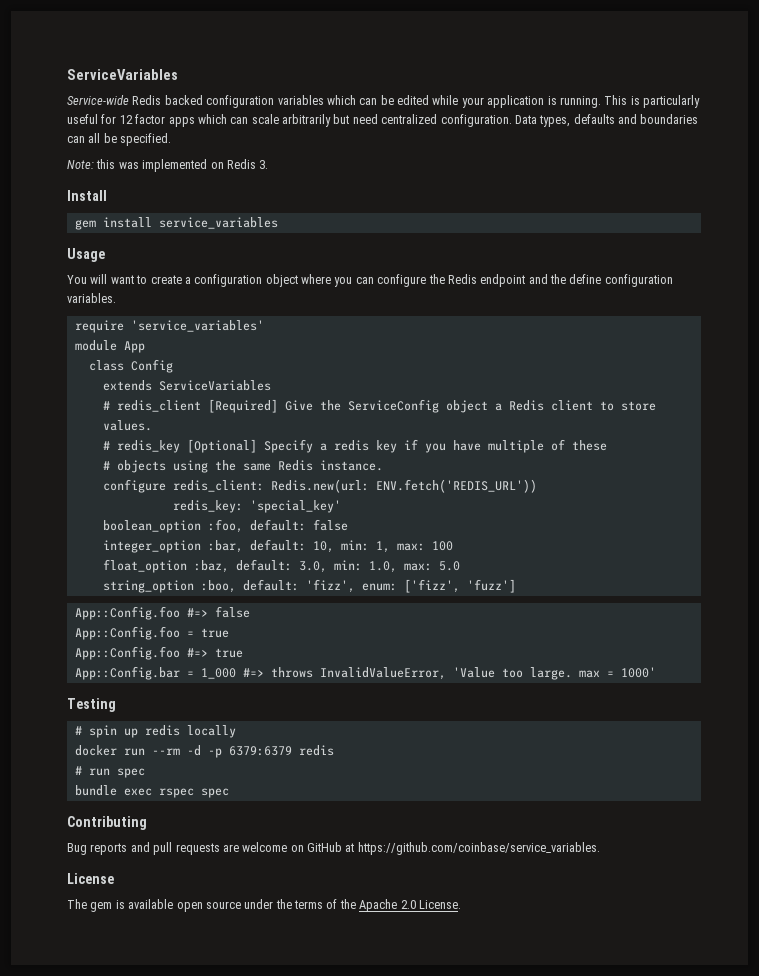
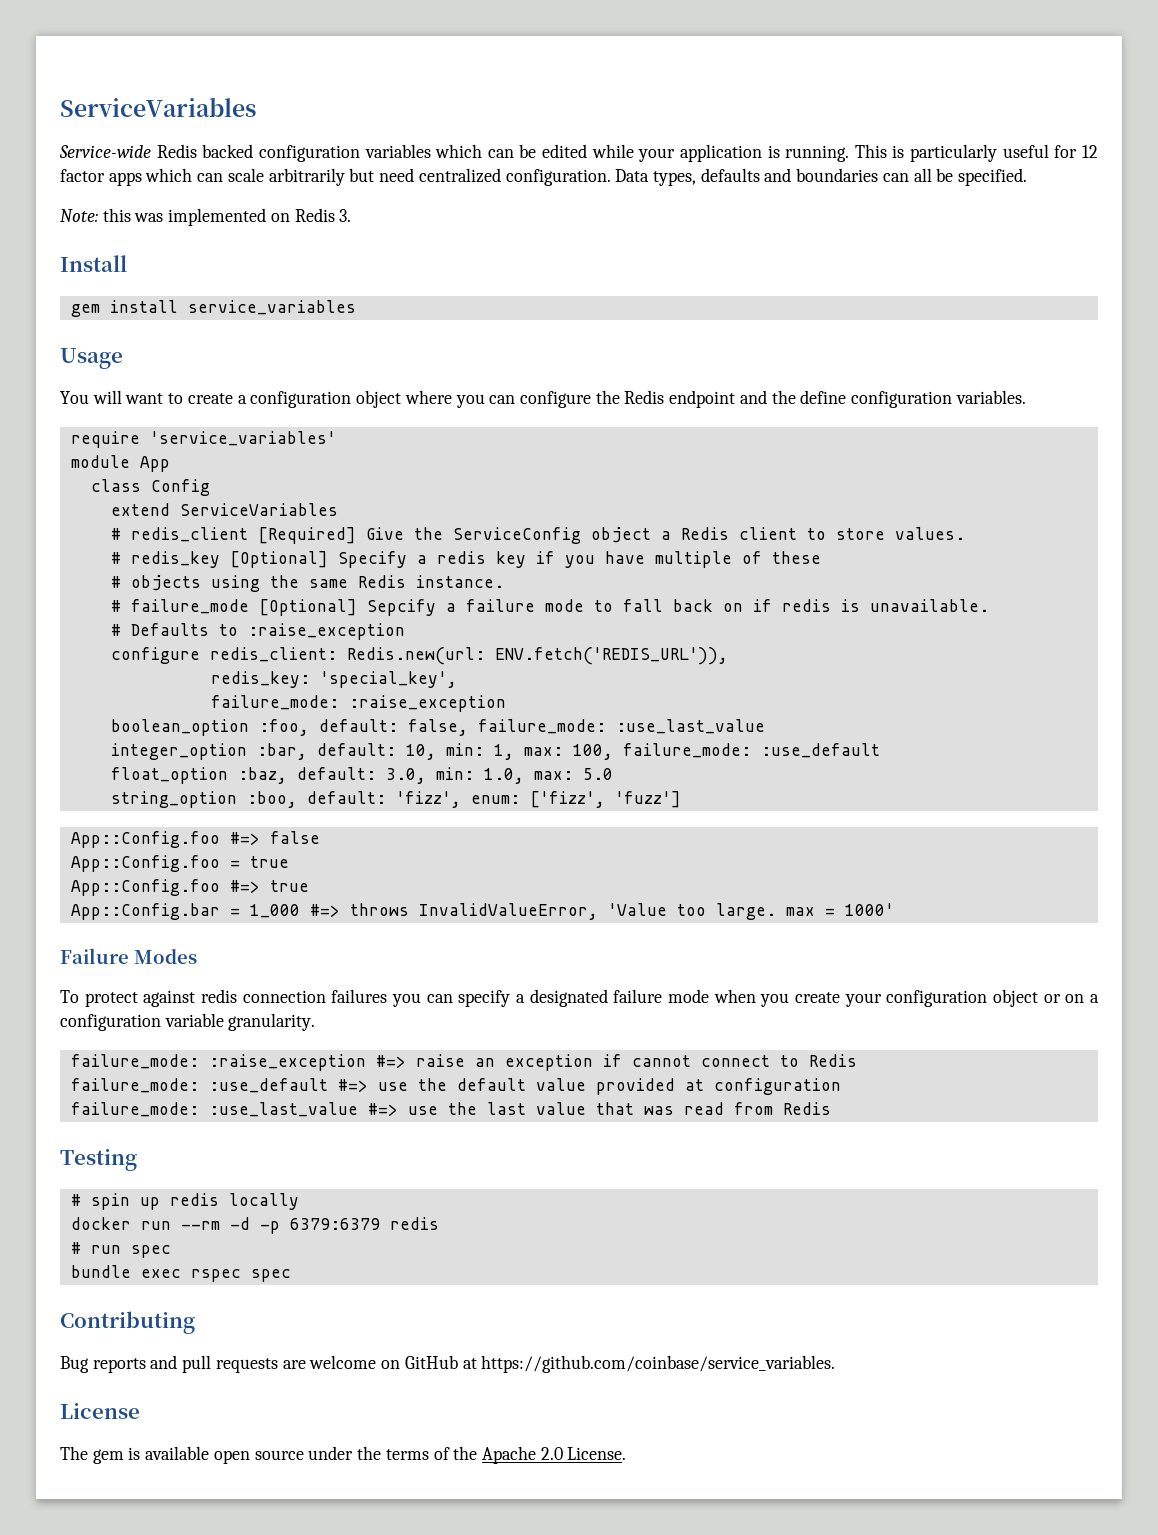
- extends ServiceVariables
+ extend ServiceVariables
+ # failure_mode [Optional] Sepcify a failure mode to fall back on if redis is unavailable.
+ # Defaults to :raise_exception
- configure redis_client: Redis.new(url: ENV.fetch('REDIS_URL'))
+ configure redis_client: Redis.new(url: ENV.fetch('REDIS_URL')),
- redis_key: 'special_key'
+ redis_key: 'special_key',
+ failure_mode: :raise_exception
- boolean_option :foo, default: false
+ boolean_option :foo, default: false, failure_mode: :use_last_value
- integer_option :bar, default: 10, min: 1, max: 100
+ integer_option :bar, default: 10, min: 1, max: 100, failure_mode: :use_default
+ Failure Modes
+ To protect against redis connection failures you can specify a designated failure mode when you create your configuration object or on a configuration variable granularity.
+ failure_mode: :raise_exception #=> raise an exception if cannot connect to Redis
+ failure_mode: :use_default #=> use the default value provided at configuration
+ failure_mode: :use_last_value #=> use the last value that was read from Redis

